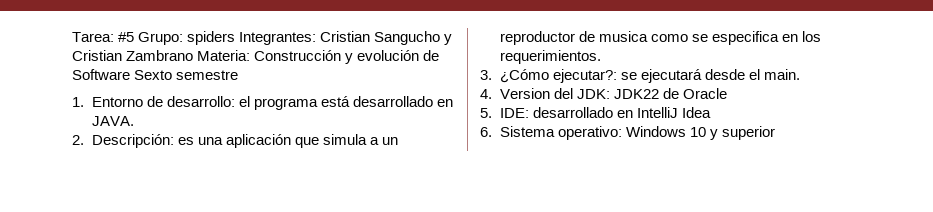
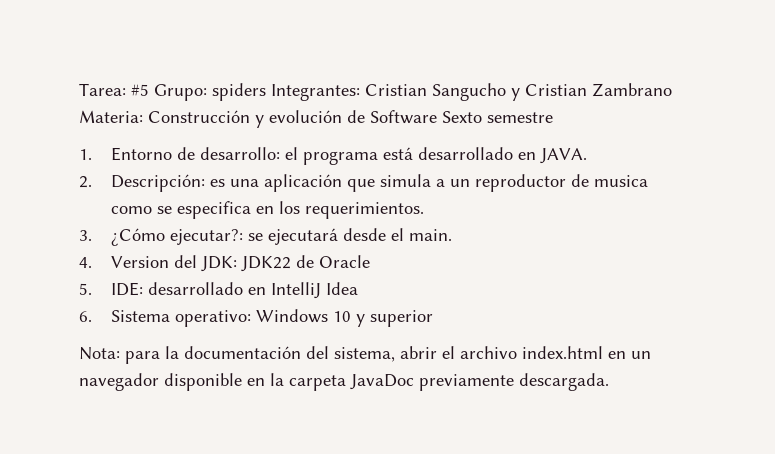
+ Nota: para la documentación del sistema, abrir el archivo index.html en un navegador disponible en la carpeta JavaDoc previamente descargada.

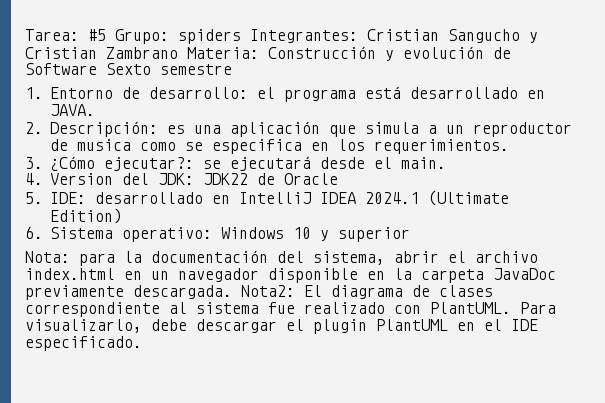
- 5. IDE: desarrollado en IntelliJ Idea
+ 5. IDE: desarrollado en IntelliJ IDEA 2024.1 (Ultimate Edition)
+ Nota2: El diagrama de clases correspondiente al sistema fue realizado con PlantUML. Para visualizarlo, debe descargar el plugin PlantUML en el IDE especificado.

